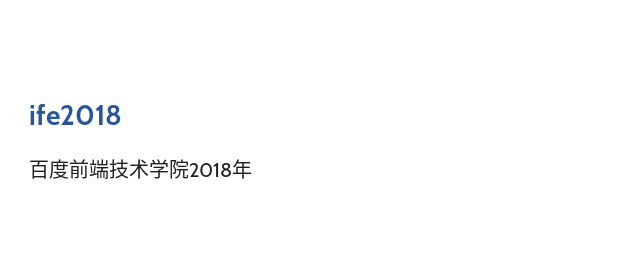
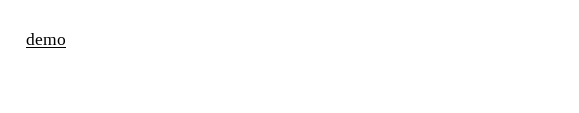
- ife2018
- 百度前端技术学院2018年
+ demo

